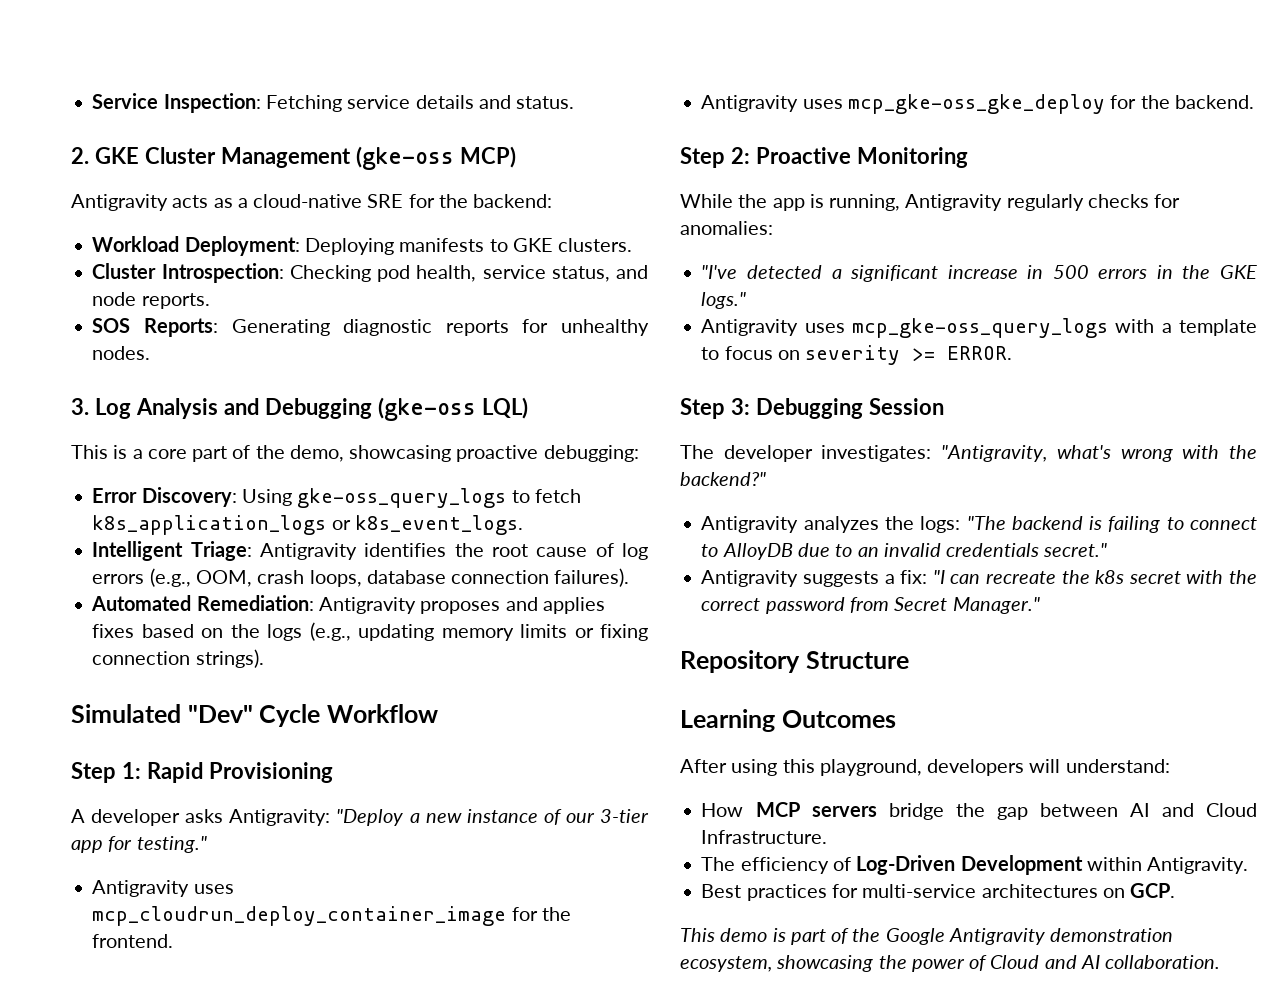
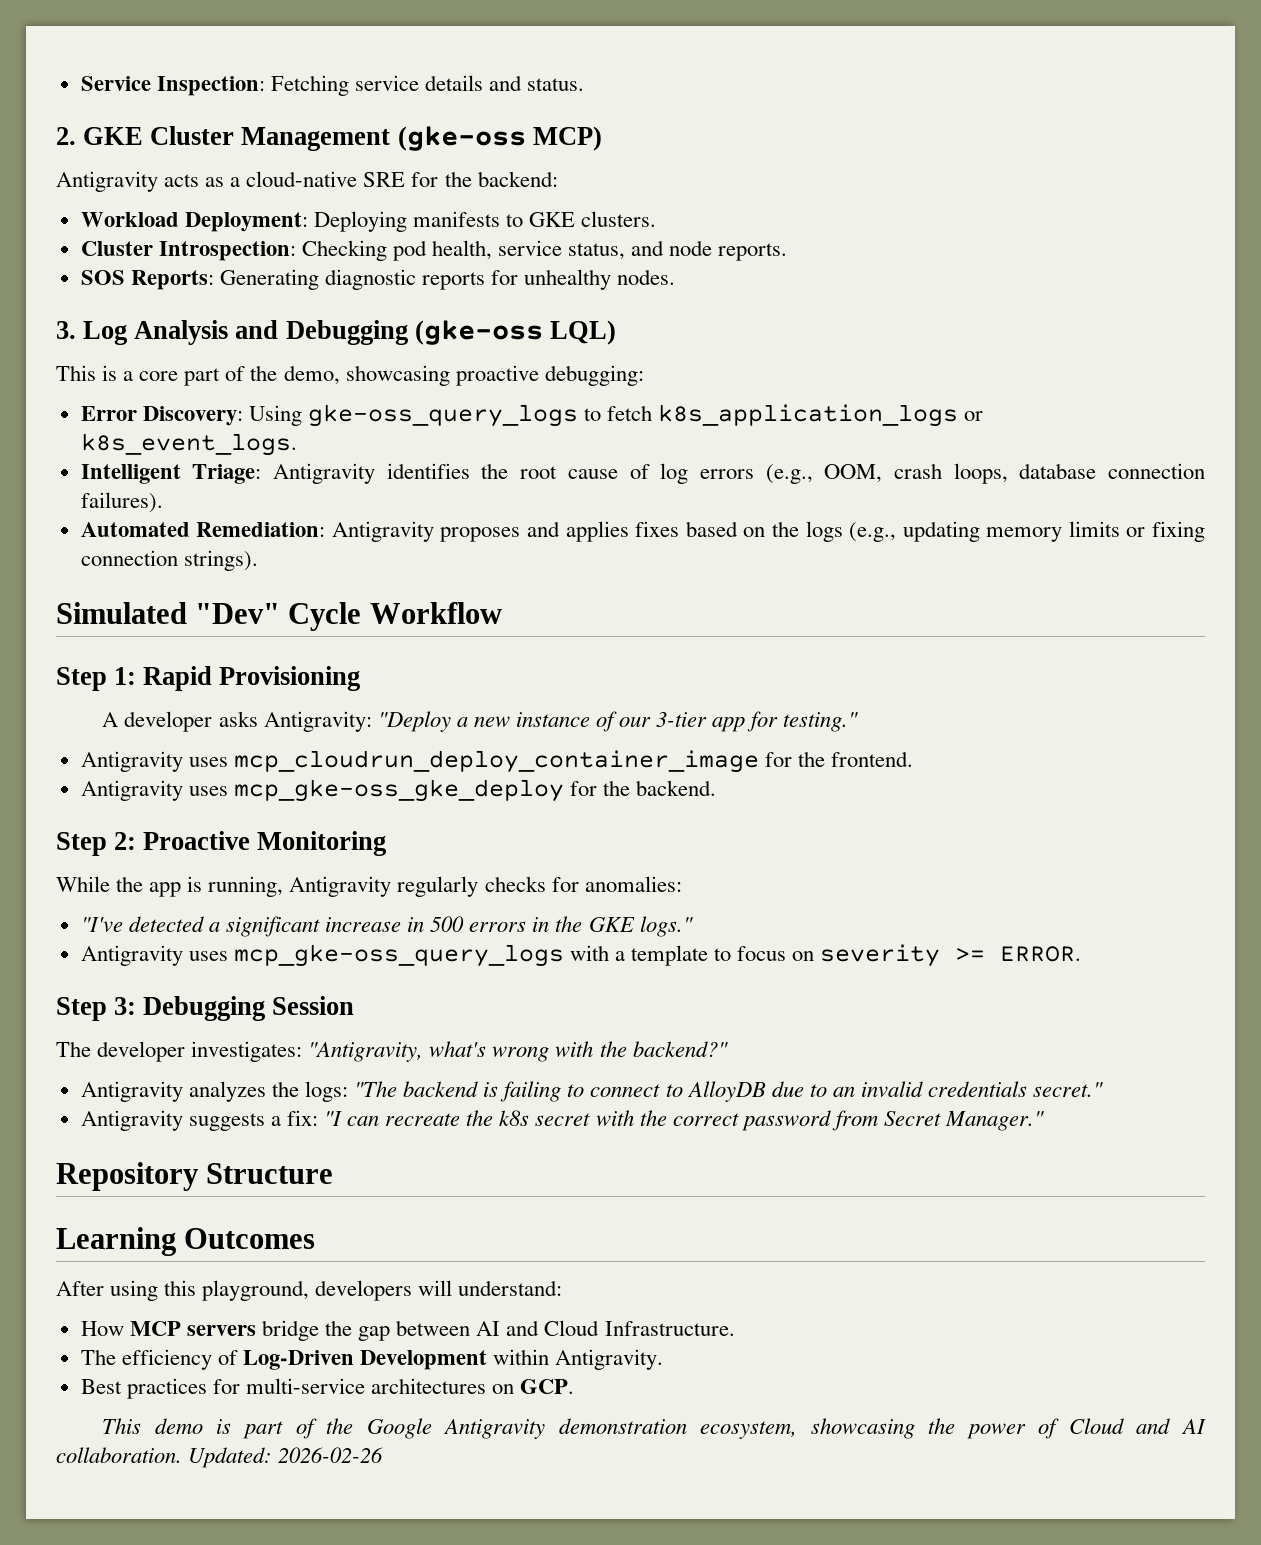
+ Updated: 2026-02-26

